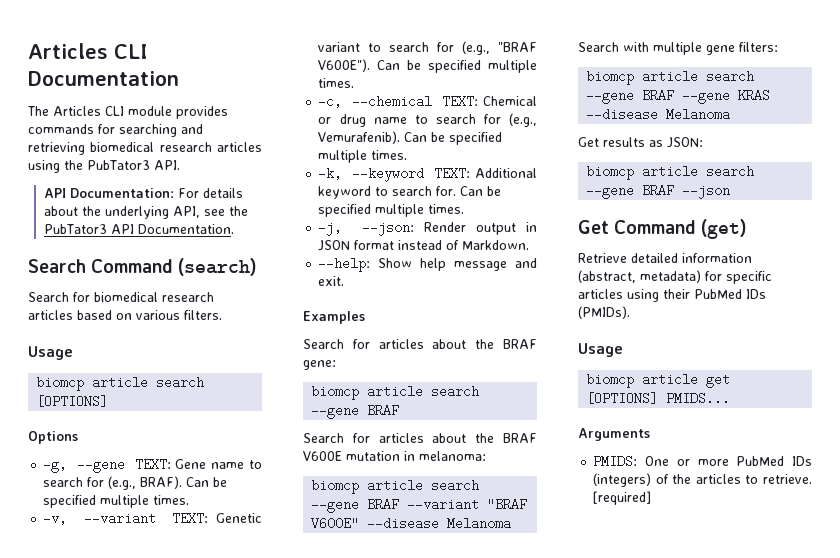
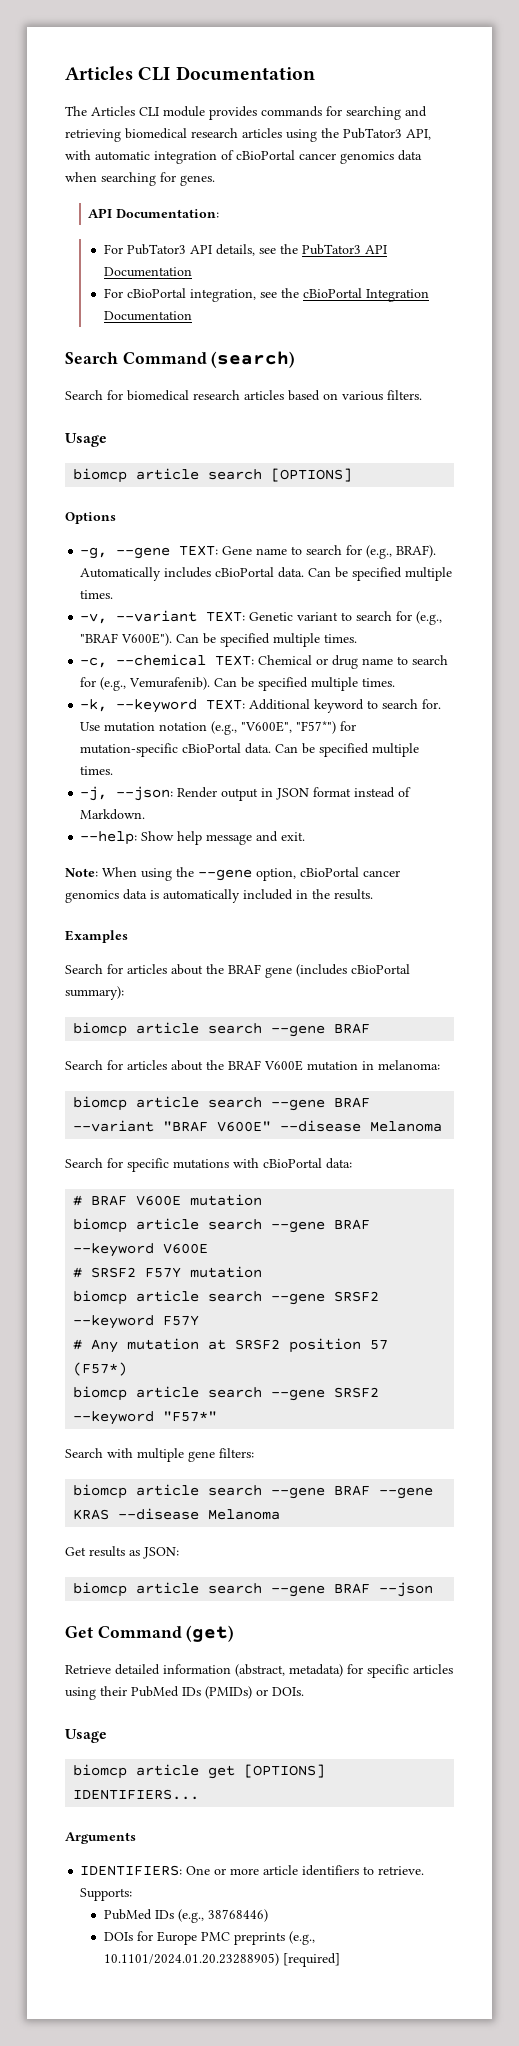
- The Articles CLI module provides commands for searching and retrieving biomedical research articles using the PubTator3 API.
- API Documentation: For details about the underlying API, see the PubTator3 API Documentation.
+ The Articles CLI module provides commands for searching and retrieving biomedical research articles using the PubTator3 API, with automatic integration of cBioPortal cancer genomics data when searching for genes.
+ API Documentation:
+ For PubTator3 API details, see the PubTator3 API Documentation
+ For cBioPortal integration, see the cBioPortal Integration Documentation
+ Automatically includes cBioPortal data.
+ Use mutation notation (e.g., "V600E", "F57*") for mutation-specific cBioPortal data.
+ Note: When using the --gene option, cBioPortal cancer genomics data is automatically included in the results.
- Search for articles about the BRAF gene:
+ Search for articles about the BRAF gene (includes cBioPortal summary):
+ Search for specific mutations with cBioPortal data:
+ # BRAF V600E mutation
+ biomcp article search --gene BRAF --keyword V600E
+ # SRSF2 F57Y mutation
+ biomcp article search --gene SRSF2 --keyword F57Y
+ # Any mutation at SRSF2 position 57 (F57*)
+ biomcp article search --gene SRSF2 --keyword "F57*"
- Retrieve detailed information (abstract, metadata) for specific articles using their PubMed IDs (PMIDs).
+ Retrieve detailed information (abstract, metadata) for specific articles using their PubMed IDs (PMIDs) or DOIs.
- biomcp article get [OPTIONS] PMIDS...
+ biomcp article get [OPTIONS] IDENTIFIERS...
- PMIDS: One or more PubMed IDs (integers) of the articles to retrieve. [required]
+ IDENTIFIERS: One or more article identifiers to retrieve. Supports:
+ PubMed IDs (e.g., 38768446)
+ DOIs for Europe PMC preprints (e.g., 10.1101/2024.01.20.23288905) [required]

